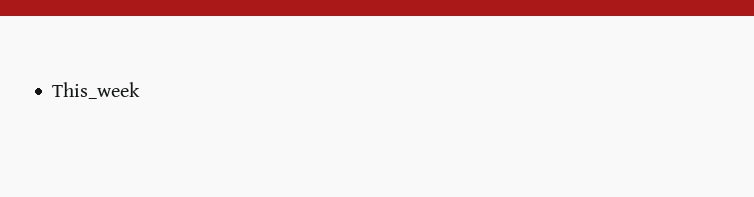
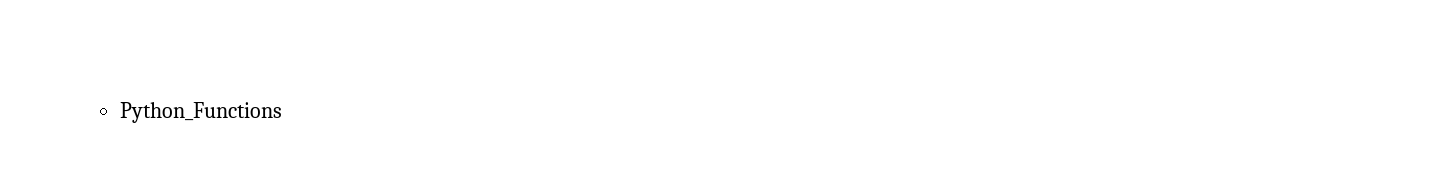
- This_week
+ Python_Functions

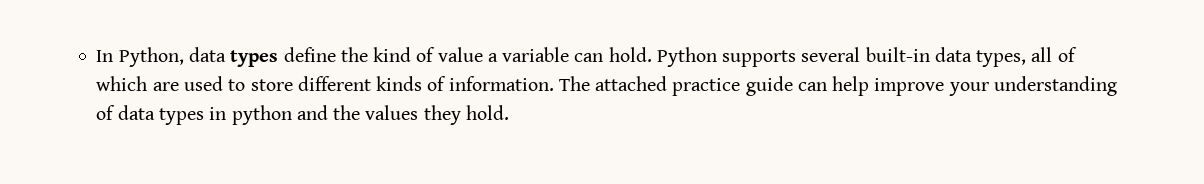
- Python_Functions
+ In Python, data types define the kind of value a variable can hold. Python supports several built-in data types, all of which are used to store different kinds of information. The attached practice guide can help improve your understanding of data types in python and the values they hold.

